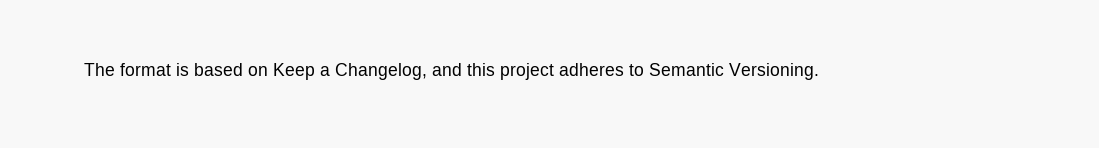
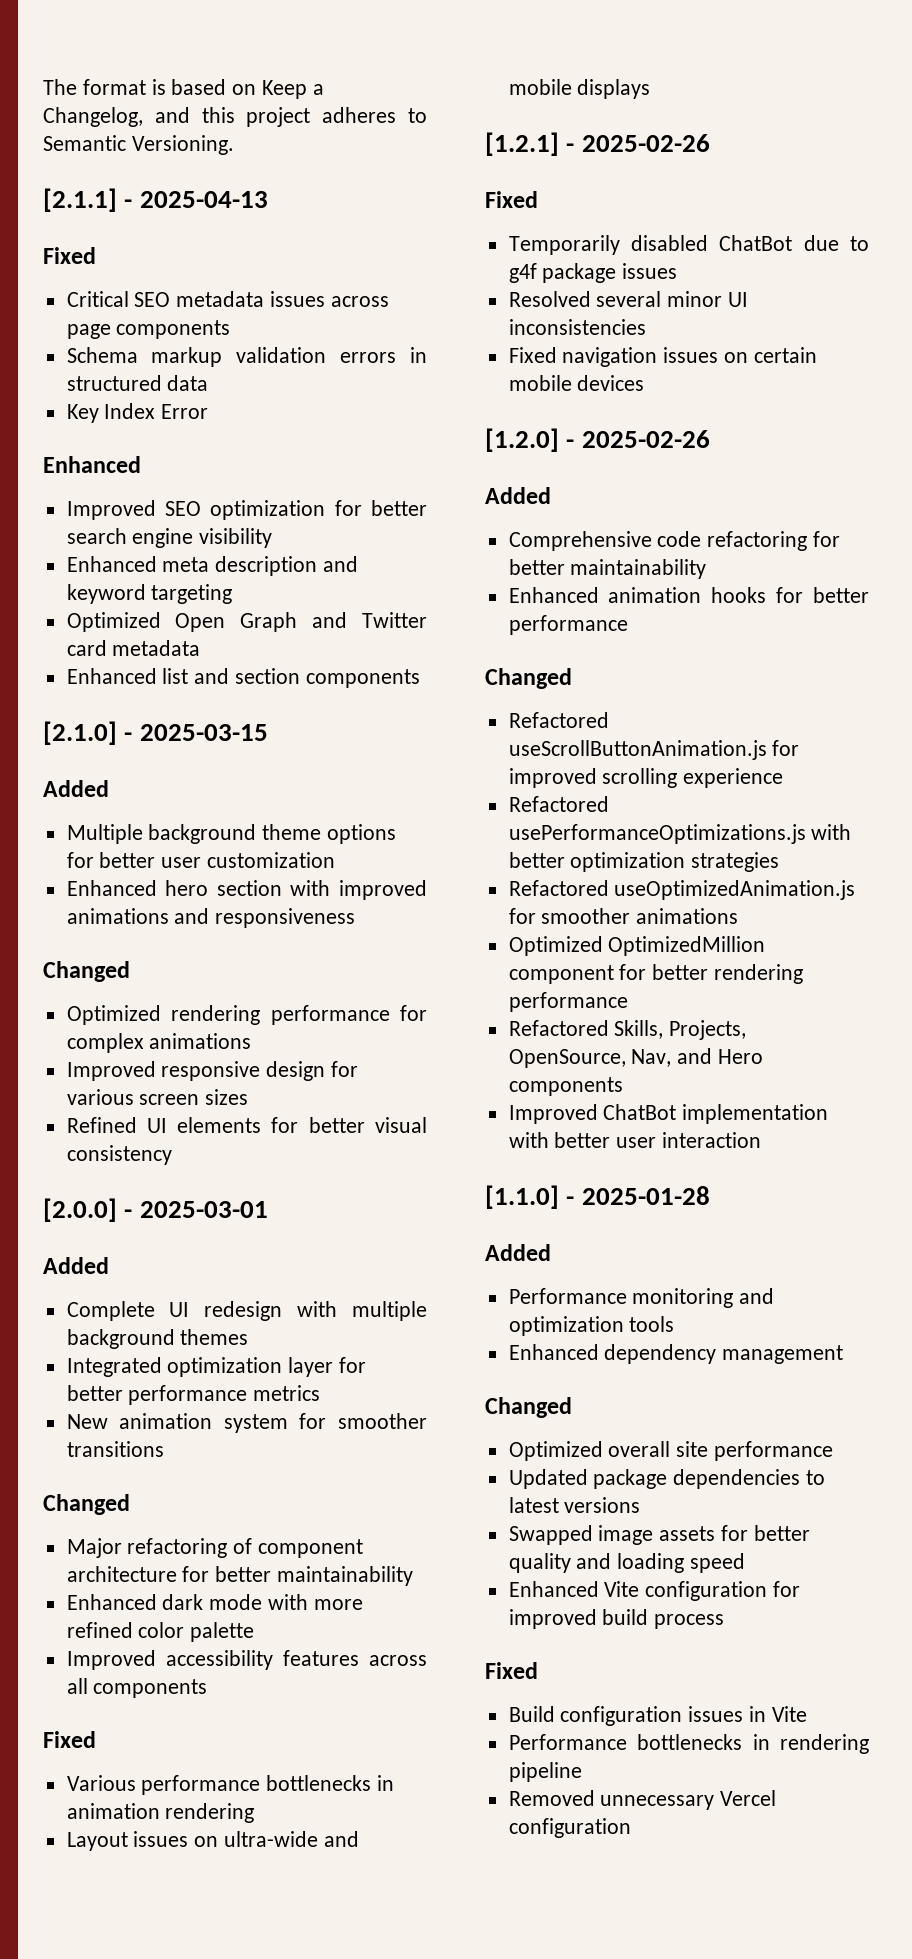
+ [2.1.1] - 2025-04-13
+ Fixed
+ Critical SEO metadata issues across page components
+ Schema markup validation errors in structured data
+ Key Index Error
+ Enhanced
+ Improved SEO optimization for better search engine visibility
+ Enhanced meta description and keyword targeting
+ Optimized Open Graph and Twitter card metadata
+ Enhanced list and section components
+ [2.1.0] - 2025-03-15
+ Added
+ Multiple background theme options for better user customization
+ Enhanced hero section with improved animations and responsiveness
+ Changed
+ Optimized rendering performance for complex animations
+ Improved responsive design for various screen sizes
+ Refined UI elements for better visual consistency
+ [2.0.0] - 2025-03-01
+ Added
+ Complete UI redesign with multiple background themes
+ Integrated optimization layer for better performance metrics
+ New animation system for smoother transitions
+ Changed
+ Major refactoring of component architecture for better maintainability
+ Enhanced dark mode with more refined color palette
+ Improved accessibility features across all components
+ Fixed
+ Various performance bottlenecks in animation rendering
+ Layout issues on ultra-wide and mobile displays
+ [1.2.1] - 2025-02-26
+ Fixed
+ Temporarily disabled ChatBot due to g4f package issues
+ Resolved several minor UI inconsistencies
+ Fixed navigation issues on certain mobile devices
+ [1.2.0] - 2025-02-26
+ Added
+ Comprehensive code refactoring for better maintainability
+ Enhanced animation hooks for better performance
+ Changed
+ Refactored useScrollButtonAnimation.js for improved scrolling experience
+ Refactored usePerformanceOptimizations.js with better optimization strategies
+ Refactored useOptimizedAnimation.js for smoother animations
+ Optimized OptimizedMillion component for better rendering performance
+ Refactored Skills, Projects, OpenSource, Nav, and Hero components
+ Improved ChatBot implementation with better user interaction
+ [1.1.0] - 2025-01-28
+ Added
+ Performance monitoring and optimization tools
+ Enhanced dependency management
+ Changed
+ Optimized overall site performance
+ Updated package dependencies to latest versions
+ Swapped image assets for better quality and loading speed
+ Enhanced Vite configuration for improved build process
+ Fixed
+ Build configuration issues in Vite
+ Performance bottlenecks in rendering pipeline
+ Removed unnecessary Vercel configuration

